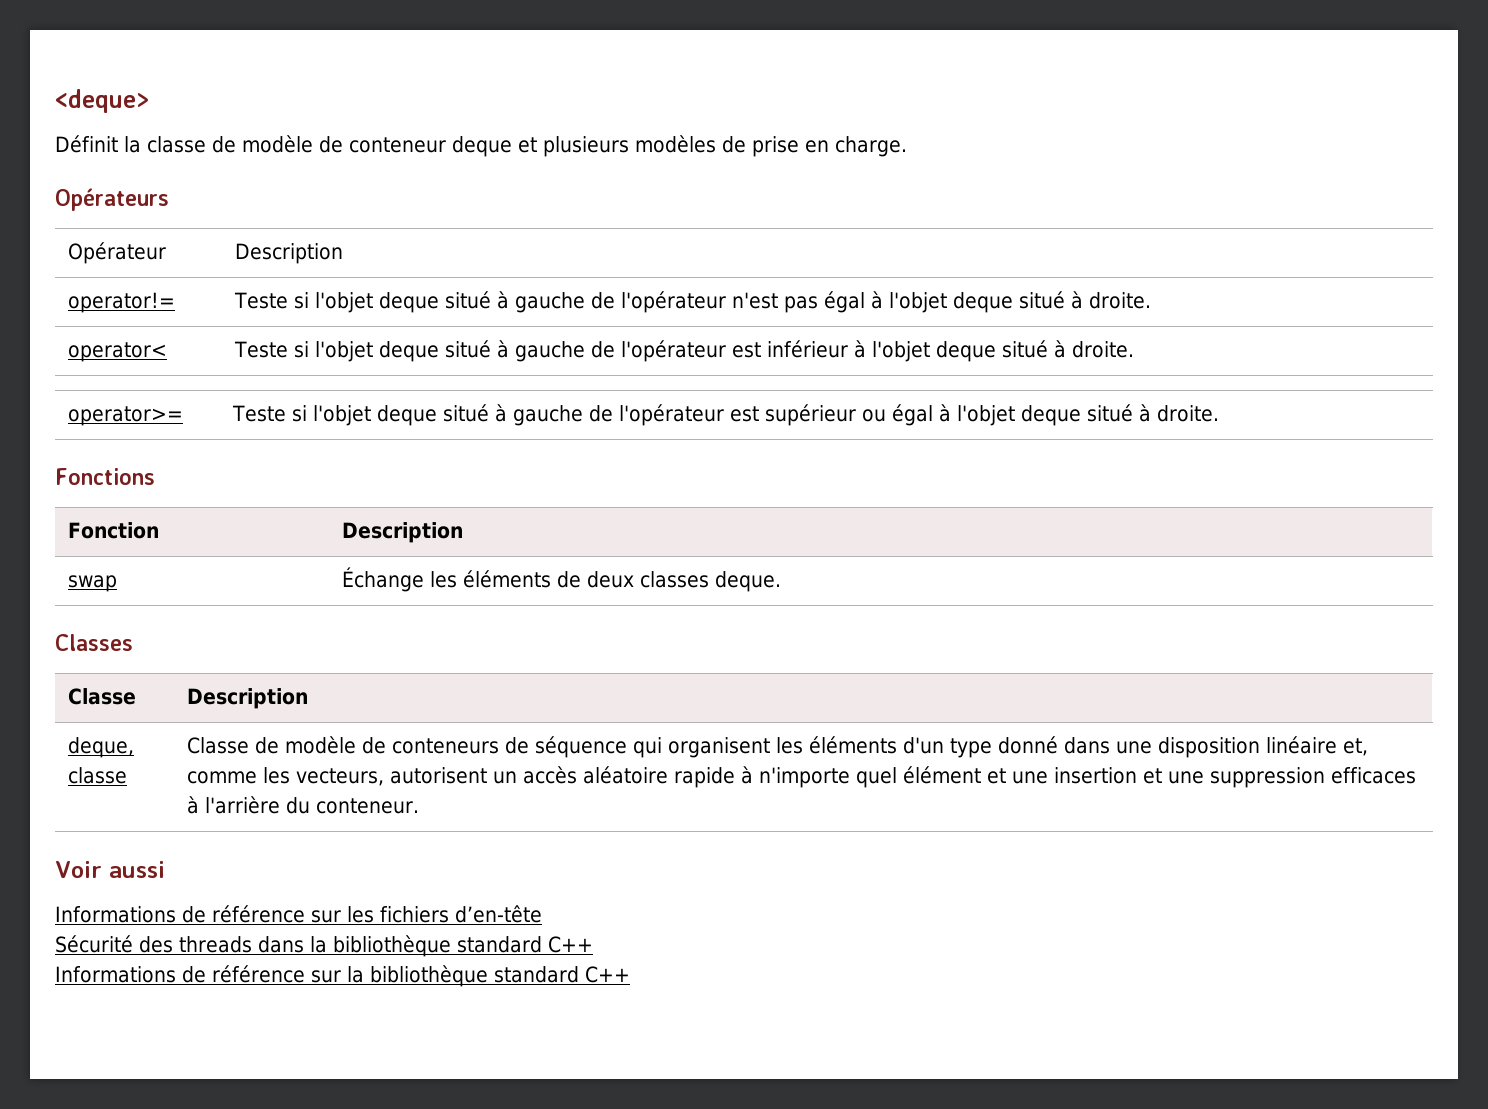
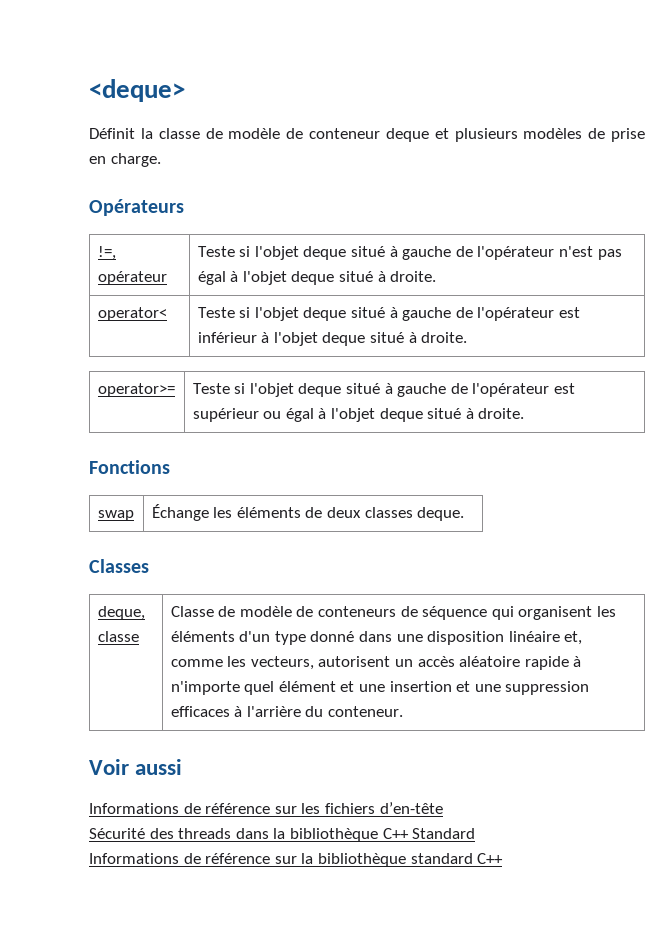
- Opérateur | Description
- operator!= | Teste si l'objet deque situé à gauche de l'opérateur n'est pas égal à l'objet deque situé à droite.
+ !=, opérateur | Teste si l'objet deque situé à gauche de l'opérateur n'est pas égal à l'objet deque situé à droite.
- Fonction | Description
- Classe | Description
- Sécurité des threads dans la bibliothèque standard C++
+ Sécurité des threads dans la bibliothèque C++ Standard

